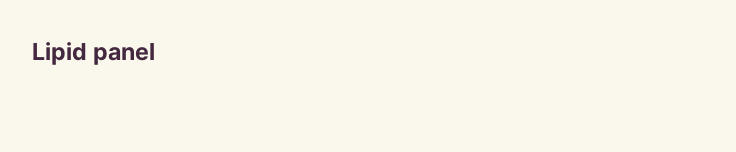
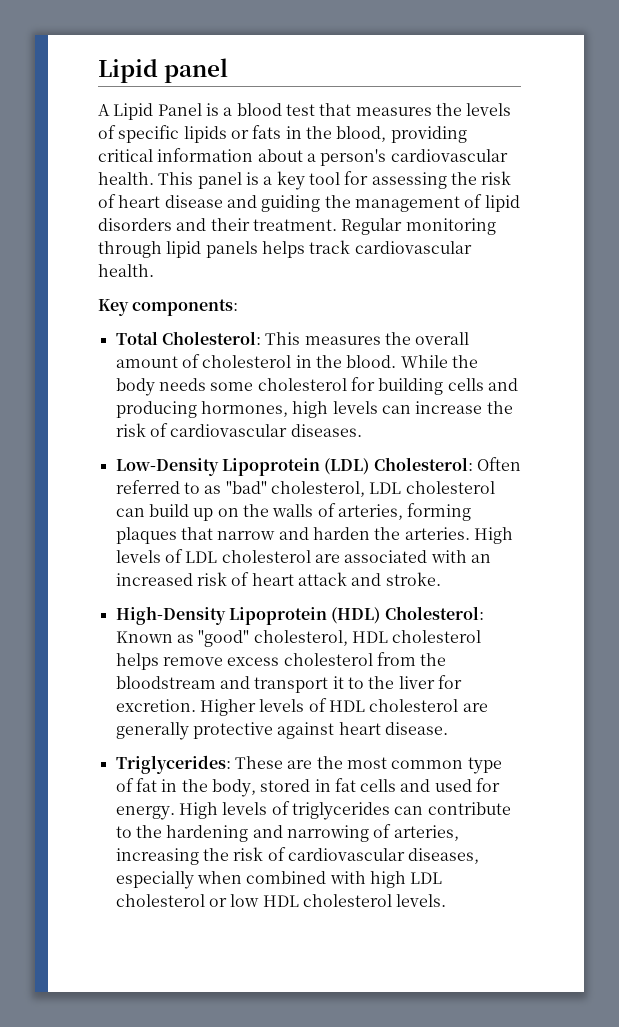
+ A Lipid Panel is a blood test that measures the levels of specific lipids or fats in the blood, providing critical information about a person's cardiovascular health. This panel is a key tool for assessing the risk of heart disease and guiding the management of lipid disorders and their treatment. Regular monitoring through lipid panels helps track cardiovascular health.
+ Key components:
+ Total Cholesterol: This measures the overall amount of cholesterol in the blood. While the body needs some cholesterol for building cells and producing hormones, high levels can increase the risk of cardiovascular diseases.
+ Low-Density Lipoprotein (LDL) Cholesterol: Often referred to as "bad" cholesterol, LDL cholesterol can build up on the walls of arteries, forming plaques that narrow and harden the arteries. High levels of LDL cholesterol are associated with an increased risk of heart attack and stroke.
+ High-Density Lipoprotein (HDL) Cholesterol: Known as "good" cholesterol, HDL cholesterol helps remove excess cholesterol from the bloodstream and transport it to the liver for excretion. Higher levels of HDL cholesterol are generally protective against heart disease.
+ Triglycerides: These are the most common type of fat in the body, stored in fat cells and used for energy. High levels of triglycerides can contribute to the hardening and narrowing of arteries, increasing the risk of cardiovascular diseases, especially when combined with high LDL cholesterol or low HDL cholesterol levels.

